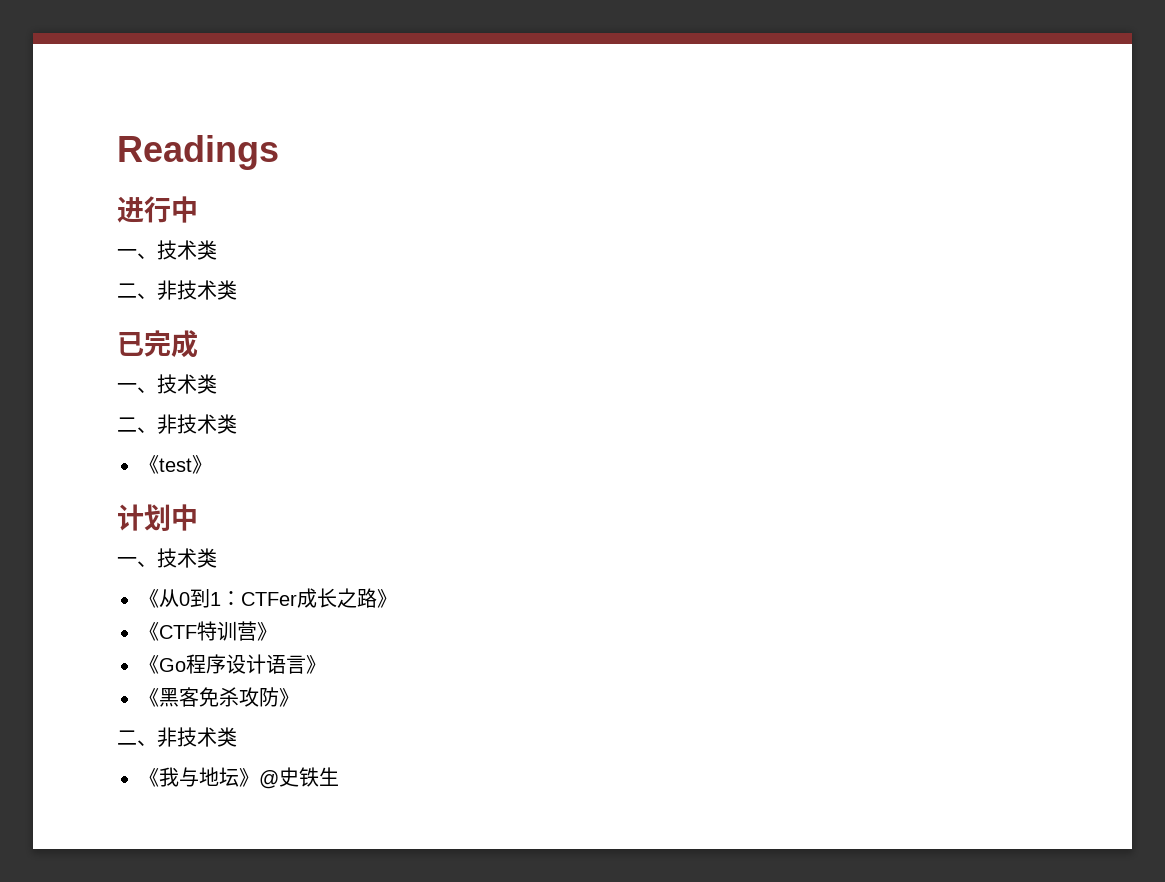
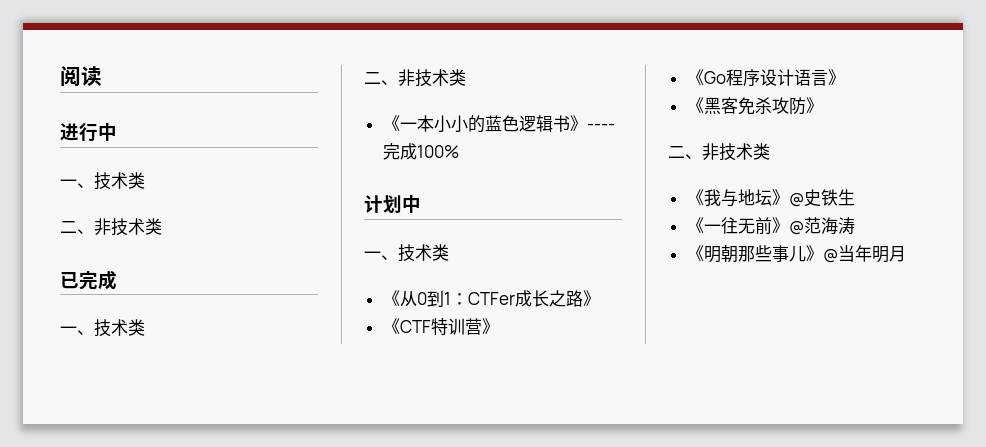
- Readings
+ 阅读
- 《test》
+ 《一本小小的蓝色逻辑书》----完成100%
+ 《一往无前》@范海涛
+ 《明朝那些事儿》@当年明月

